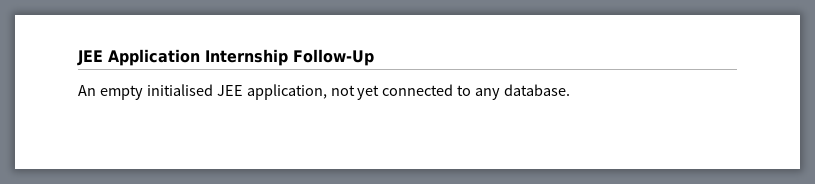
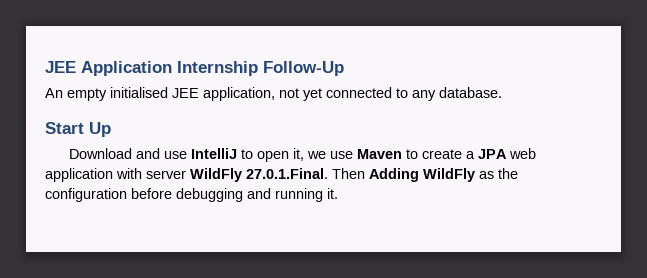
+ Start Up
+ Download and use IntelliJ to open it, we use Maven to create a JPA web application with server WildFly 27.0.1.Final. Then Adding WildFly as the configuration before debugging and running it.

